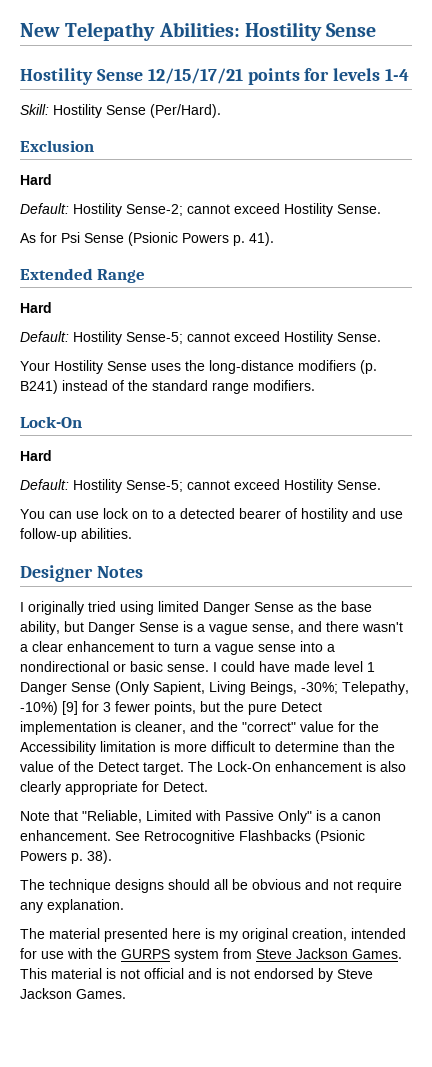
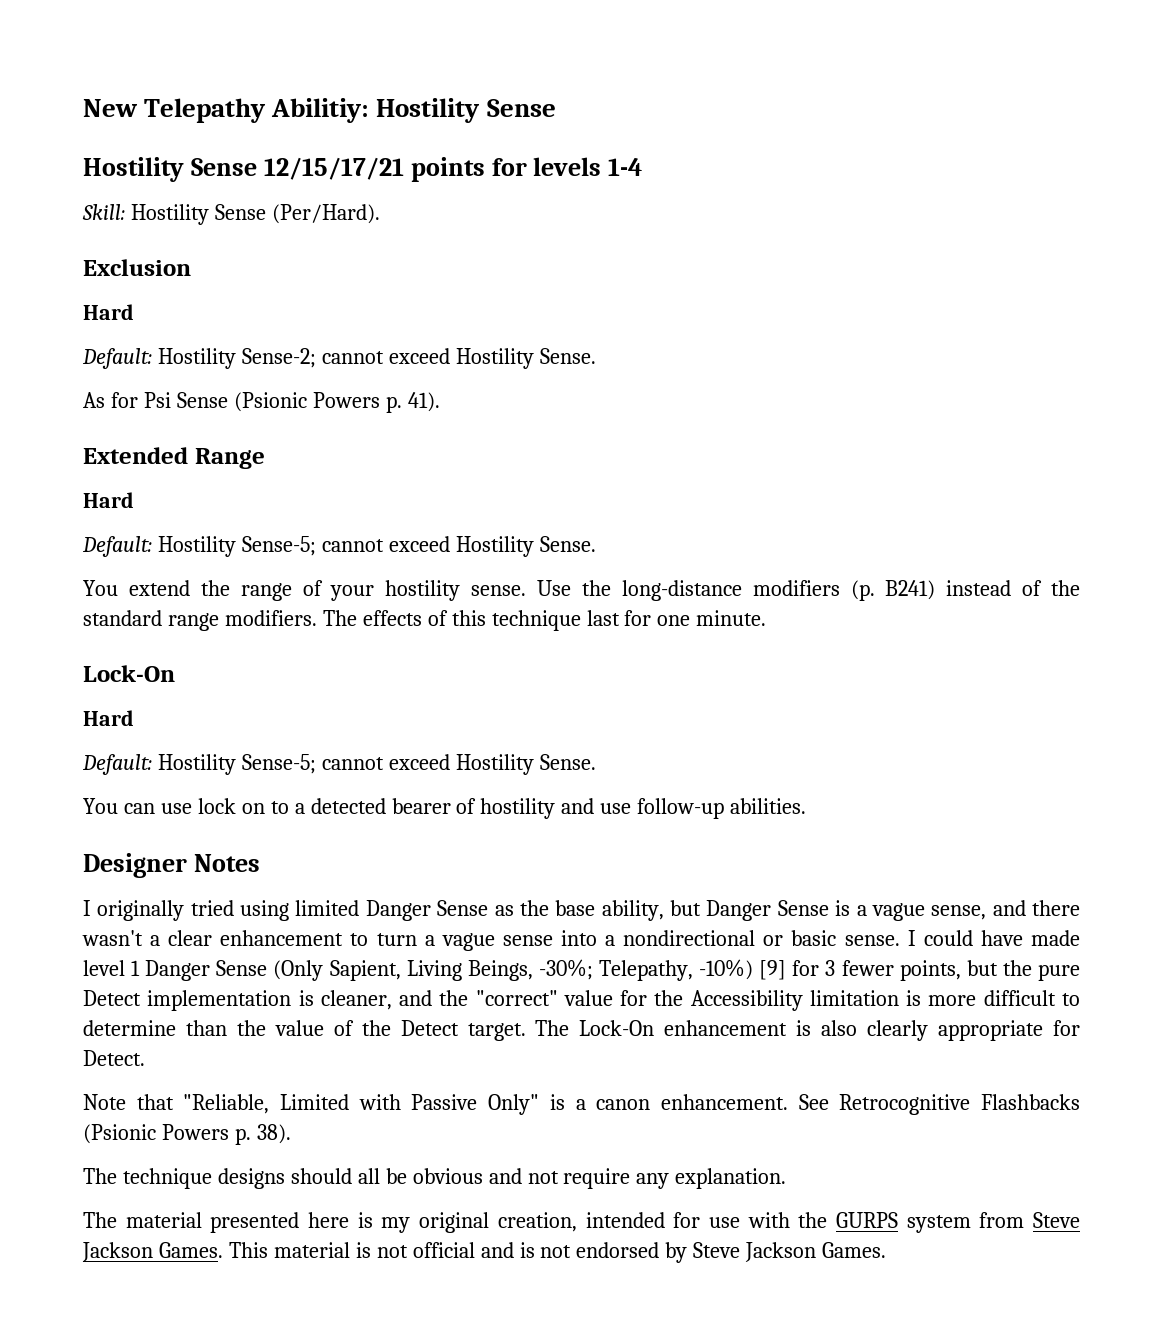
- New Telepathy Abilities: Hostility Sense
+ New Telepathy Abilitiy: Hostility Sense
- Your Hostility Sense uses the long-distance modifiers (p. B241) instead of the standard range modifiers.
+ You extend the range of your hostility sense. Use the long-distance modifiers (p. B241) instead of the standard range modifiers. The effects of this technique last for one minute.

